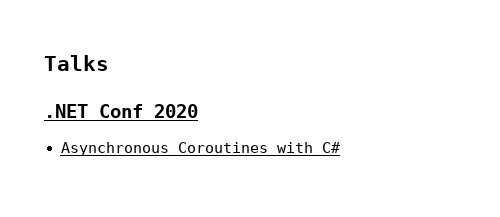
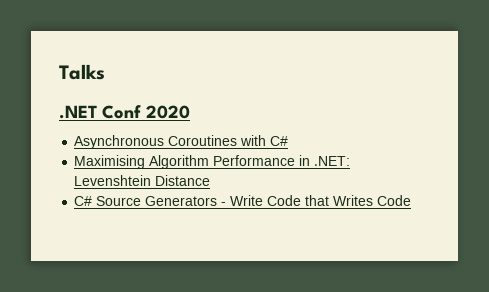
+ Maximising Algorithm Performance in .NET: Levenshtein Distance
+ C# Source Generators - Write Code that Writes Code

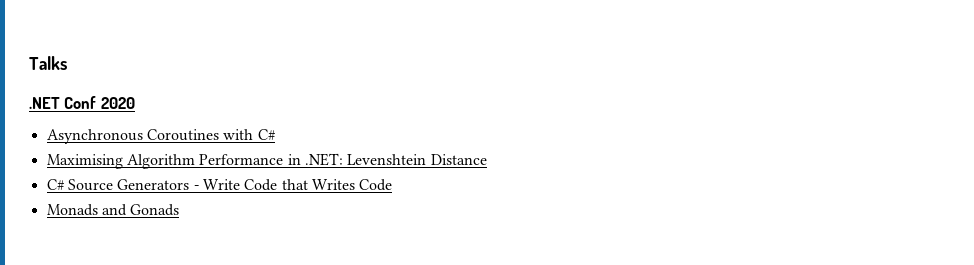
+ Monads and Gonads

